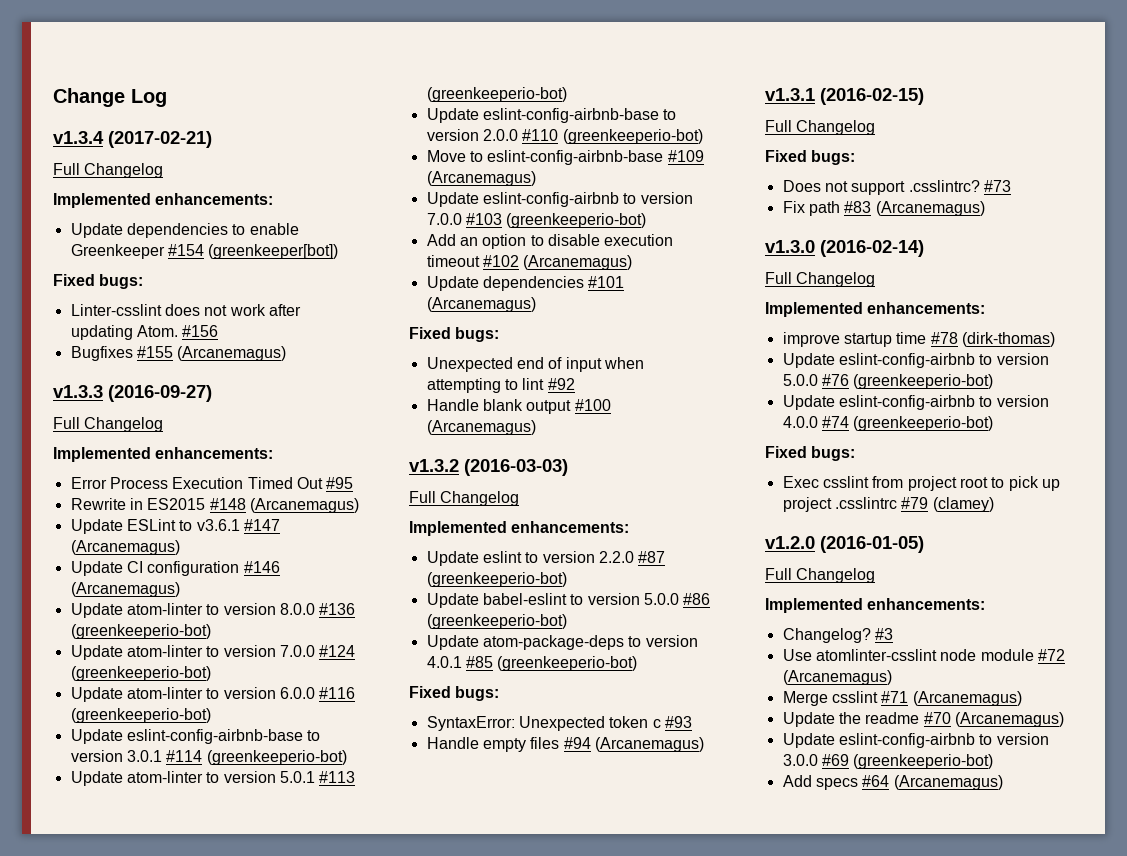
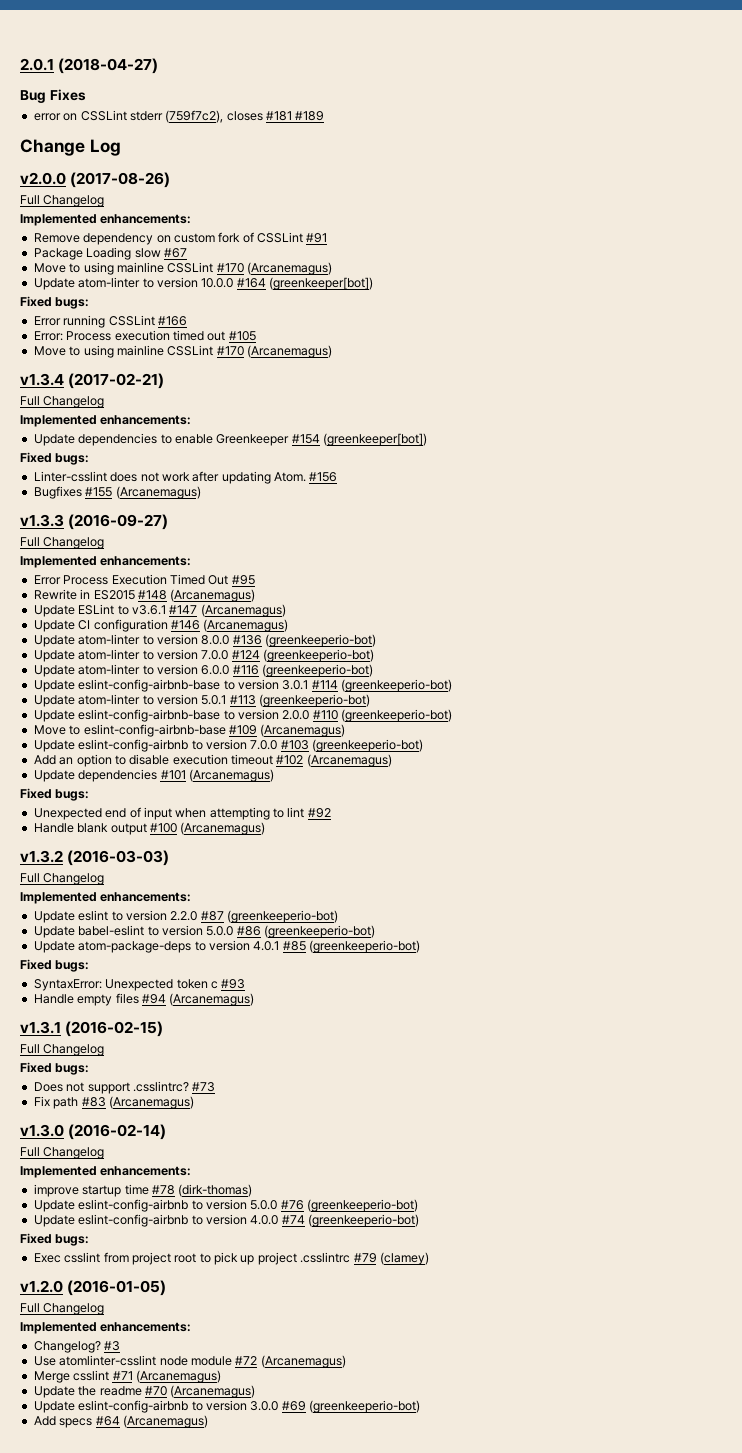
+ 2.0.1 (2018-04-27)
+ Bug Fixes
+ error on CSSLint stderr (759f7c2), closes #181 #189
  Change Log
+ v2.0.0 (2017-08-26)
+ Full Changelog
+ Implemented enhancements:
+ Remove dependency on custom fork of CSSLint #91
+ Package Loading slow #67
+ Move to using mainline CSSLint #170 (Arcanemagus)
+ Update atom-linter to version 10.0.0 #164 (greenkeeper[bot])
+ Fixed bugs:
+ Error running CSSLint #166
+ Error: Process execution timed out #105
+ Move to using mainline CSSLint #170 (Arcanemagus)

